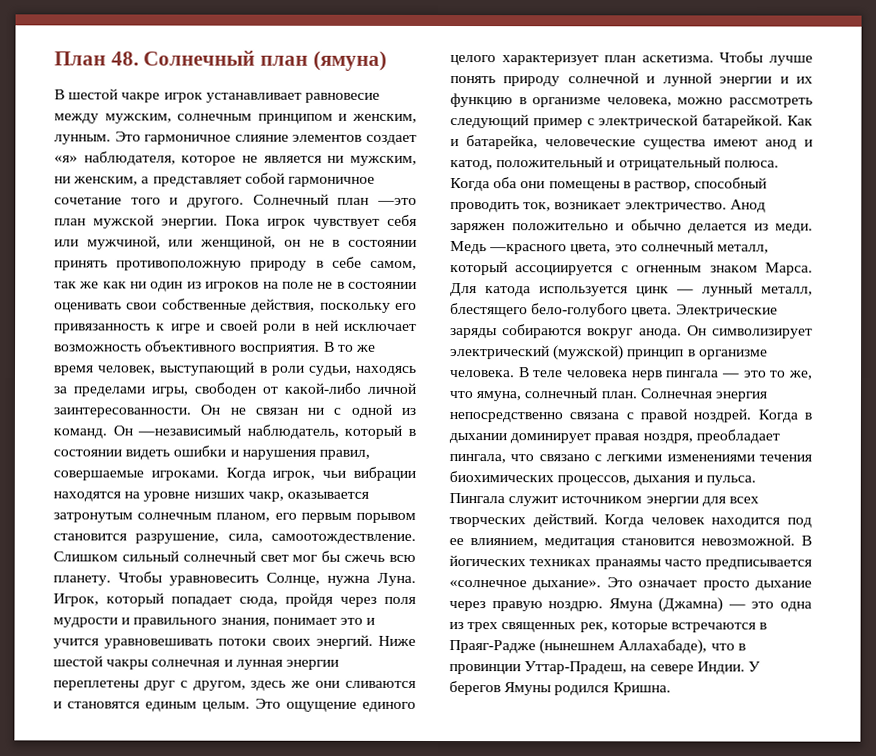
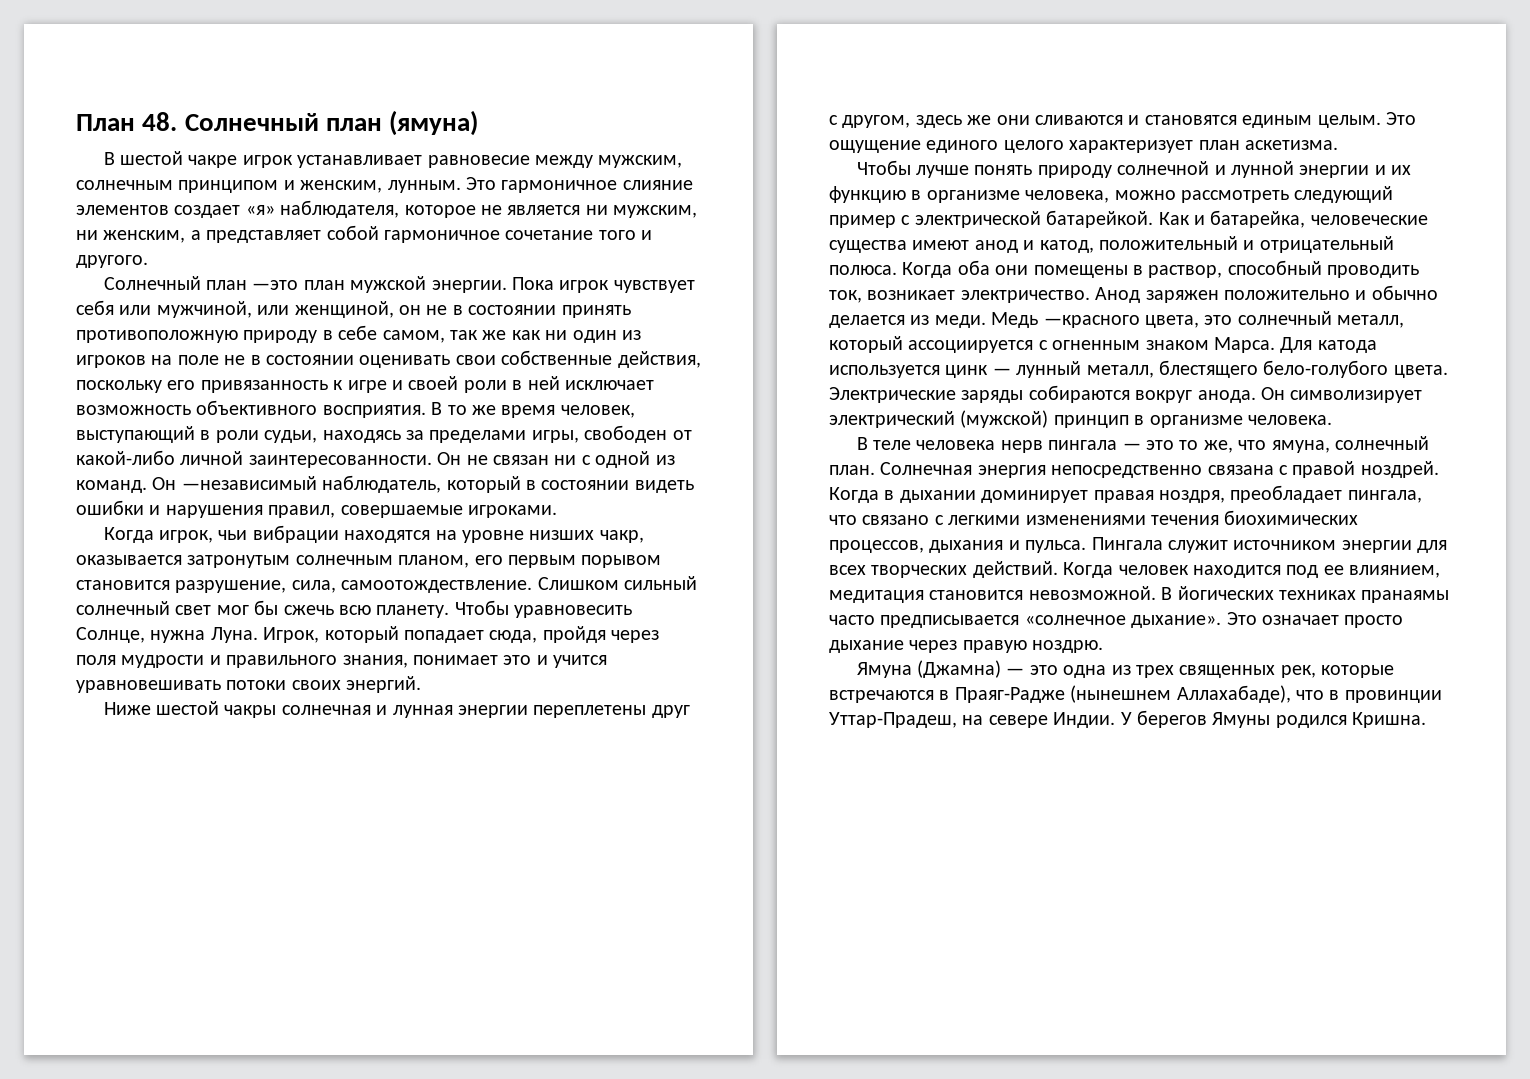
- Это гармоничное слияние элементов создает «я» наблюдателя, которое не является ни мужским, ни женским, а представляет собой гармоничное сочетание того и другого. Солнечный план —это план мужской энергии.
+ Это гармоничное слияние элементов создает «я» наблюдателя, которое не является ни мужским, ни женским, а представляет собой гармоничное сочетание того и другого.
+ Солнечный план —это план мужской энергии.
- Он —независимый наблюдатель, который в состоянии видеть ошибки и нарушения правил, совершаемые игроками. Когда игрок, чьи вибрации находятся на уровне низших чакр, оказывается затронутым солнечным планом, его первым порывом становится разрушение, сила, самоотождествление.
+ Он —независимый наблюдатель, который в состоянии видеть ошибки и нарушения правил, совершаемые игроками.
+ Когда игрок, чьи вибрации находятся на уровне низших чакр, оказывается затронутым солнечным планом, его первым порывом становится разрушение, сила, самоотождествление.
- Игрок, который попадает сюда, пройдя через поля мудрости и правильного знания, понимает это и учится уравновешивать потоки своих энергий. Ниже шестой чакры солнечная и лунная энергии переплетены друг с другом, здесь же они сливаются и становятся единым целым.
+ Игрок, который попадает сюда, пройдя через поля мудрости и правильного знания, понимает это и учится уравновешивать потоки своих энергий.
+ Ниже шестой чакры солнечная и лунная энергии переплетены друг с другом, здесь же они сливаются и становятся единым целым.
- Это ощущение единого целого характеризует план аскетизма. Чтобы лучше понять природу солнечной и лунной энергии и их функцию в организме человека, можно рассмотреть следующий пример с электрической батарейкой.
+ Это ощущение единого целого характеризует план аскетизма.
+ Чтобы лучше понять природу солнечной и лунной энергии и их функцию в организме человека, можно рассмотреть следующий пример с электрической батарейкой.
- Он символизирует электрический (мужской) принцип в организме человека. В теле человека нерв пингала — это то же, что ямуна, солнечный план.
+ Он символизирует электрический (мужской) принцип в организме человека.
+ В теле человека нерв пингала — это то же, что ямуна, солнечный план.
- Это означает просто дыхание через правую ноздрю. Ямуна (Джамна) — это одна из трех священных рек, которые встречаются в Праяг-Радже (нынешнем Аллахабаде), что в провинции Уттар-Прадеш, на севере Индии.
+ Это означает просто дыхание через правую ноздрю.
+ Ямуна (Джамна) — это одна из трех священных рек, которые встречаются в Праяг-Радже (нынешнем Аллахабаде), что в провинции Уттар-Прадеш, на севере Индии.

